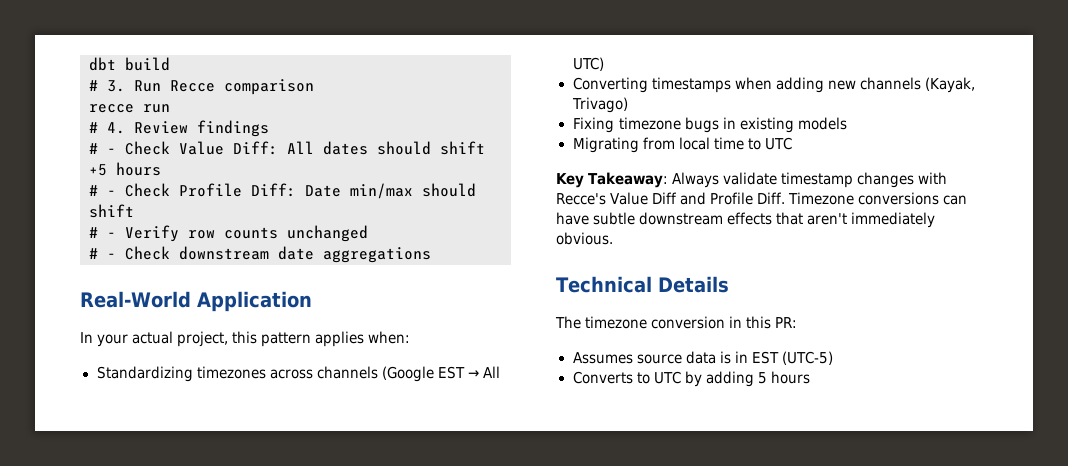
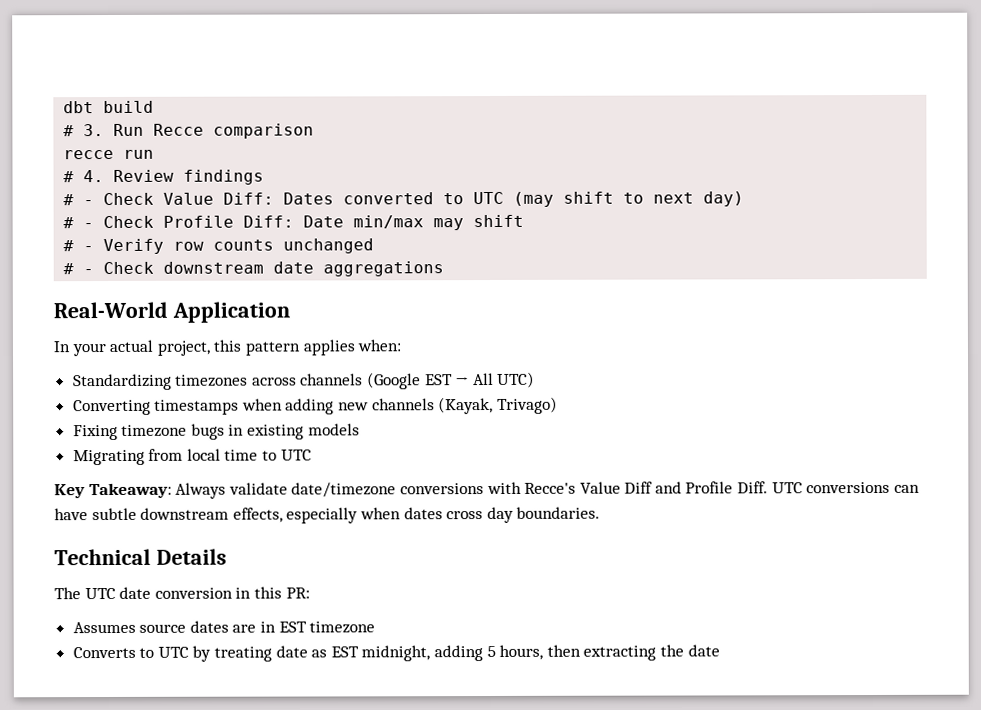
- # - Check Value Diff: All dates should shift +5 hours
+ # - Check Value Diff: Dates converted to UTC (may shift to next day)
- # - Check Profile Diff: Date min/max should shift
+ # - Check Profile Diff: Date min/max may shift
- Key Takeaway: Always validate timestamp changes with Recce's Value Diff and Profile Diff.
+ Key Takeaway: Always validate date/timezone conversions with Recce's Value Diff and Profile Diff.
- Timezone conversions can have subtle downstream effects that aren't immediately obvious.
+ UTC conversions can have subtle downstream effects, especially when dates cross day boundaries.
- The timezone conversion in this PR:
+ The UTC date conversion in this PR:
- Assumes source data is in EST (UTC-5)
+ Assumes source dates are in EST timezone
- Converts to UTC by adding 5 hours
+ Converts to UTC by treating date as EST midnight, adding 5 hours, then extracting the date

